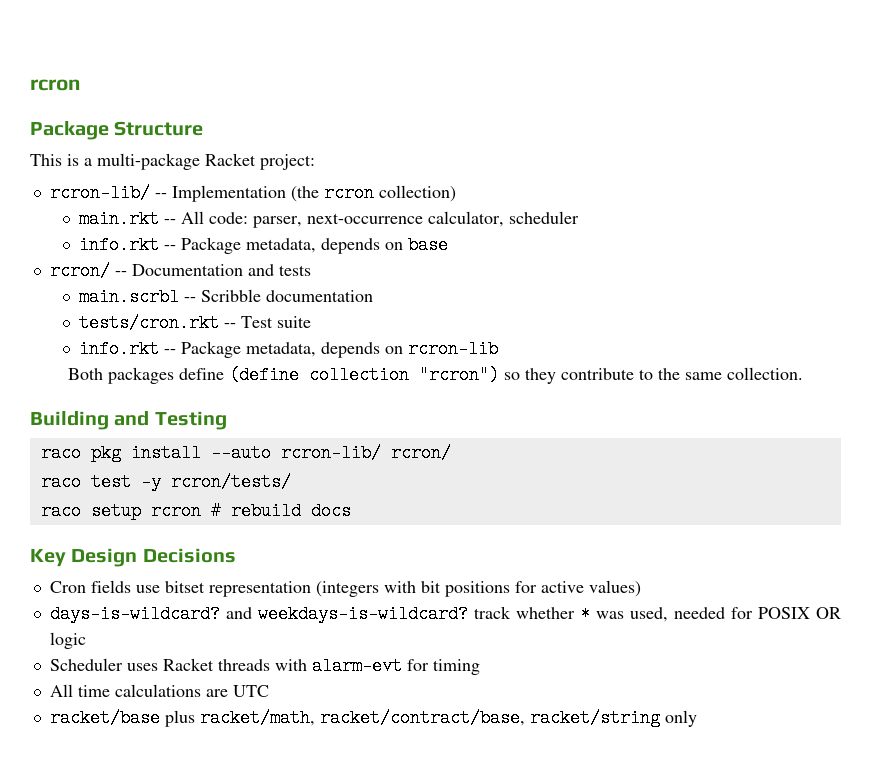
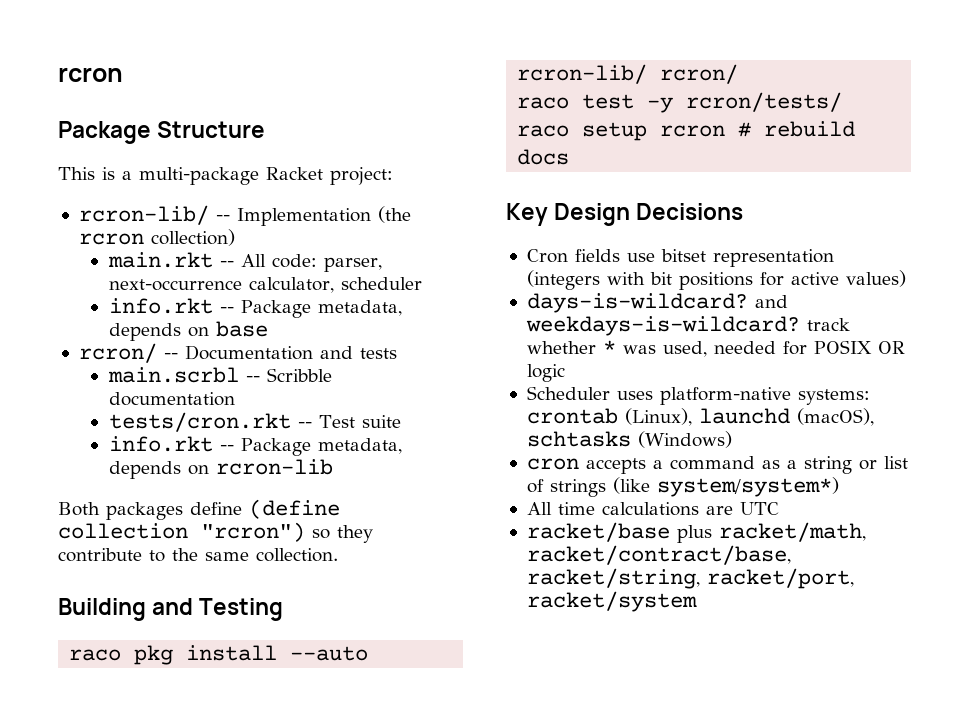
- Scheduler uses Racket threads with alarm-evt for timing
+ Scheduler uses platform-native systems: crontab (Linux), launchd (macOS), schtasks (Windows)
+ cron accepts a command as a string or list of strings (like system/system*)
- racket/base plus racket/math, racket/contract/base, racket/string only
+ racket/base plus racket/math, racket/contract/base, racket/string, racket/port, racket/system

